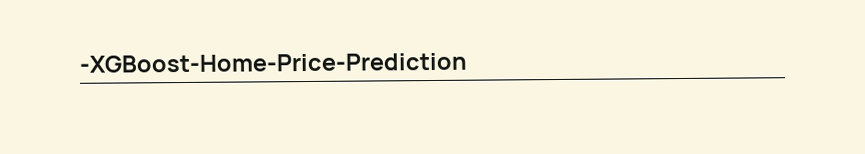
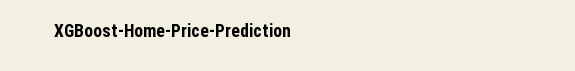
- -XGBoost-Home-Price-Prediction
+ XGBoost-Home-Price-Prediction

